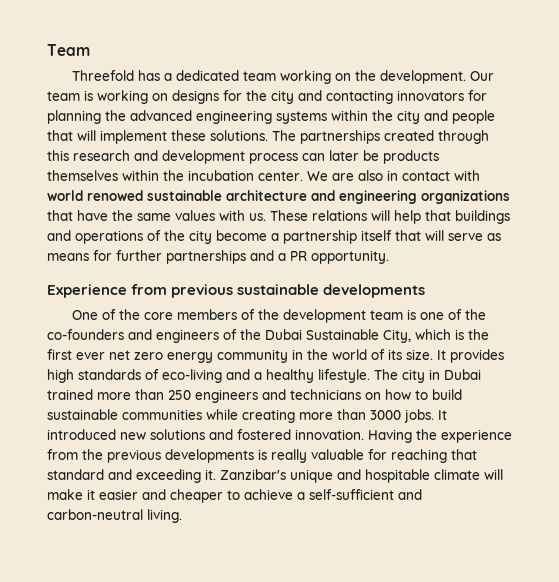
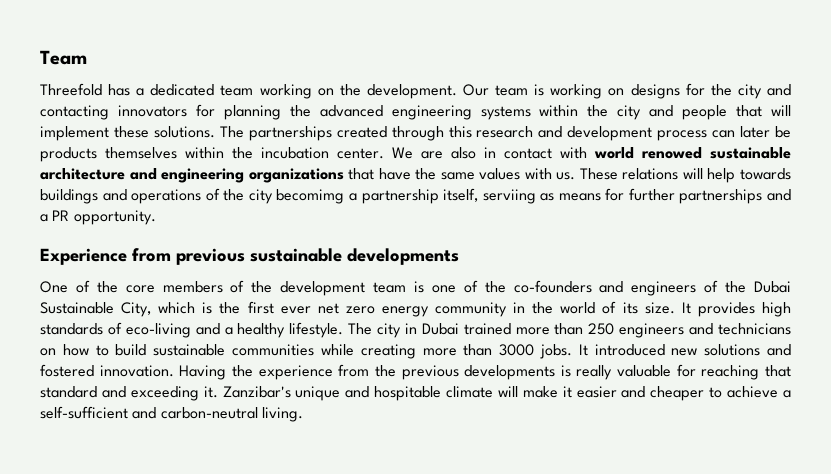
- These relations will help that buildings and operations of the city become a partnership itself that will serve as means for further partnerships and a PR opportunity.
+ These relations will help towards buildings and operations of the city becomimg a partnership itself, serviing as means for further partnerships and a PR opportunity.

